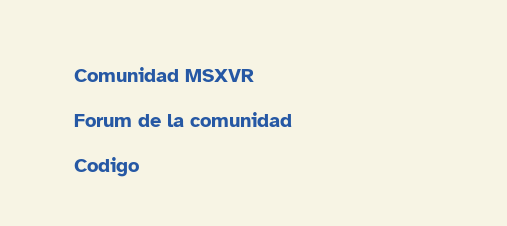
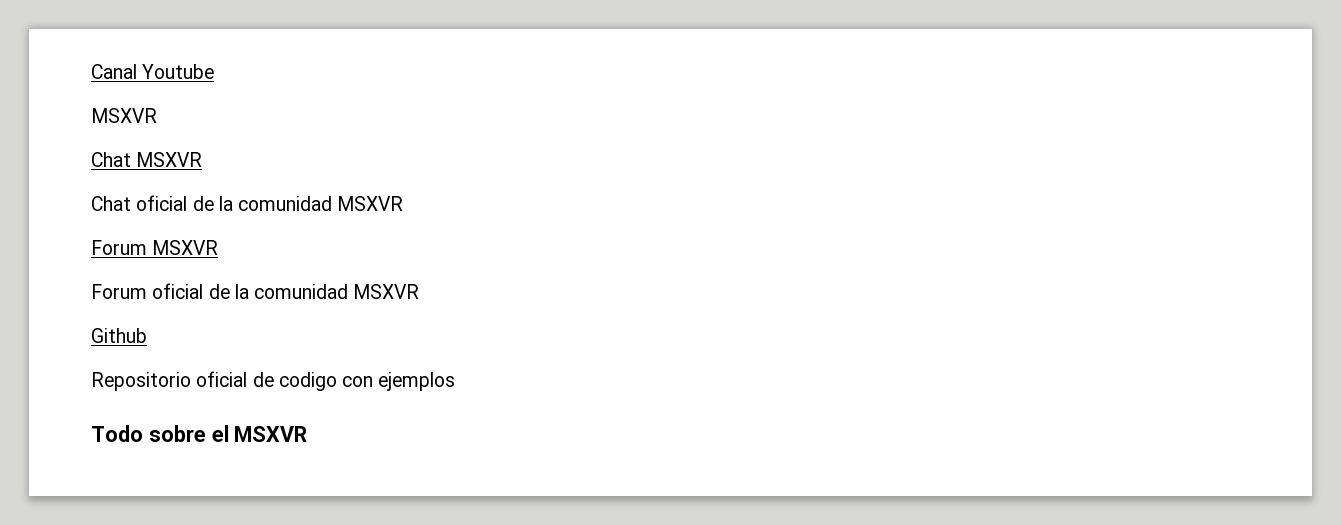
- Comunidad MSXVR
- Forum de la comunidad
- Codigo
+ Canal Youtube
+ MSXVR
+ Chat MSXVR
+ Chat oficial de la comunidad MSXVR
+ Forum MSXVR
+ Forum oficial de la comunidad MSXVR
+ Github
+ Repositorio oficial de codigo con ejemplos
+ Todo sobre el MSXVR

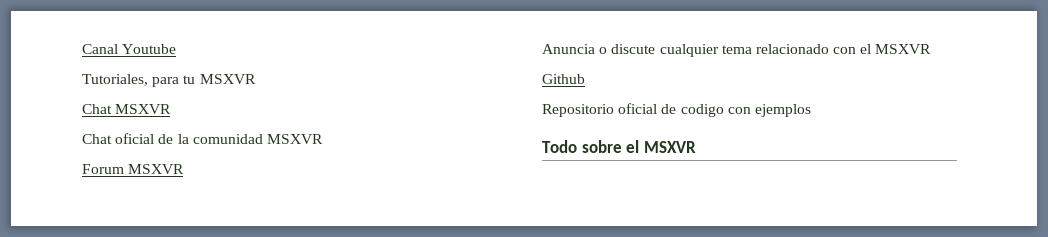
  Canal Youtube
- MSXVR
+ Tutoriales, para tu MSXVR
- Forum oficial de la comunidad MSXVR
+ Anuncia o discute cualquier tema relacionado con el MSXVR

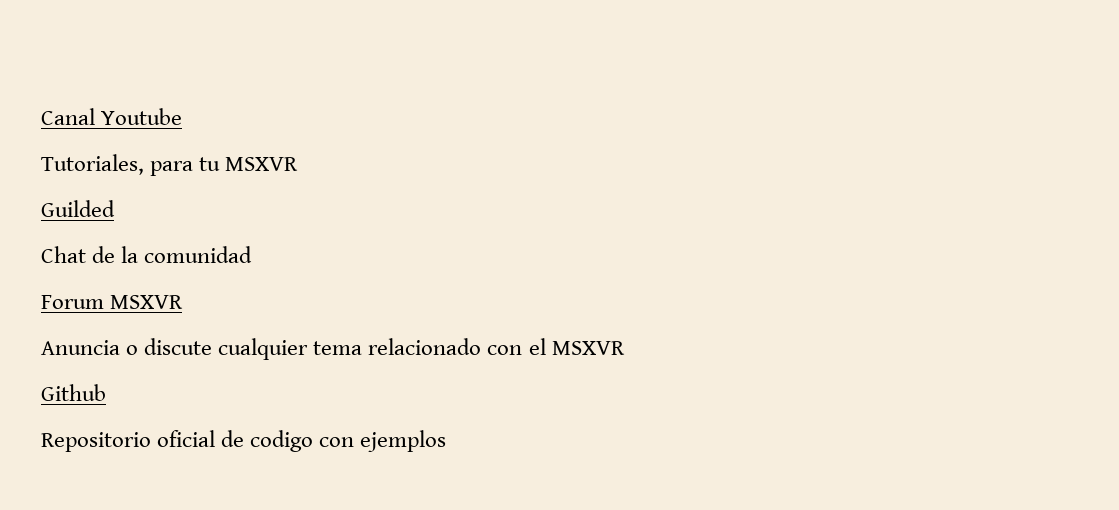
- Chat MSXVR
- Chat oficial de la comunidad MSXVR
+ Guilded
+ Chat de la comunidad
- Todo sobre el MSXVR

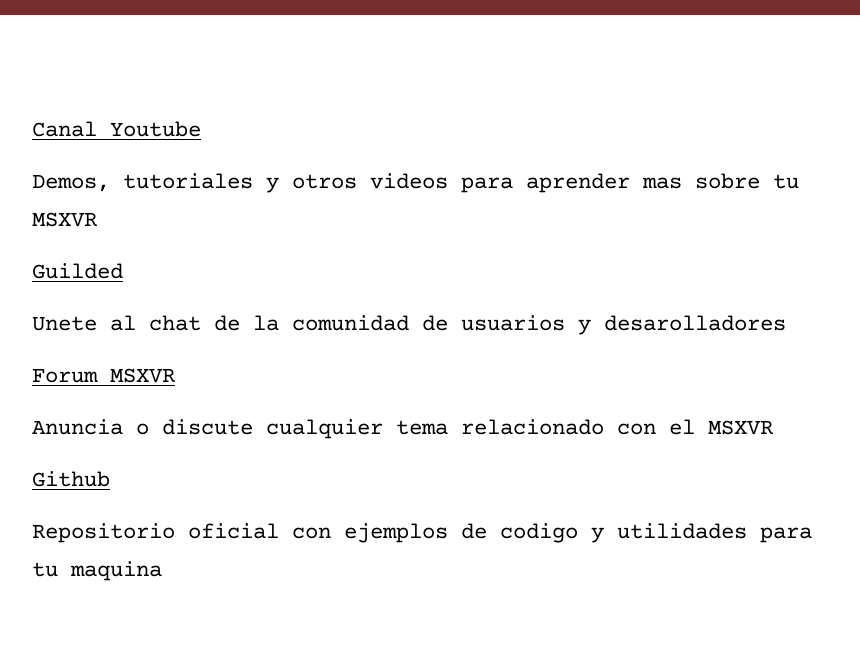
- Tutoriales, para tu MSXVR
+ Demos, tutoriales y otros videos para aprender mas sobre tu MSXVR
- Chat de la comunidad
+ Unete al chat de la comunidad de usuarios y desarolladores
- Repositorio oficial de codigo con ejemplos
+ Repositorio oficial con ejemplos de codigo y utilidades para tu maquina

